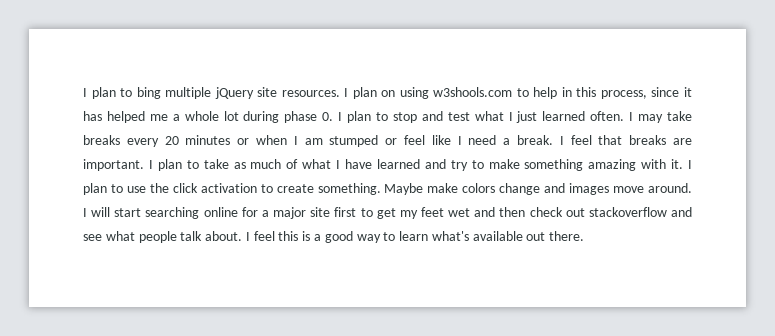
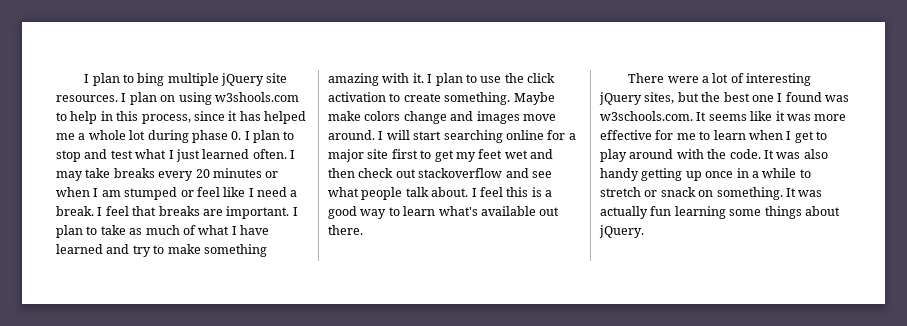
+ There were a lot of interesting jQuery sites, but the best one I found was w3schools.com. It seems like it was more effective for me to learn when I get to play around with the code. It was also handy getting up once in a while to stretch or snack on something. It was actually fun learning some things about jQuery.

